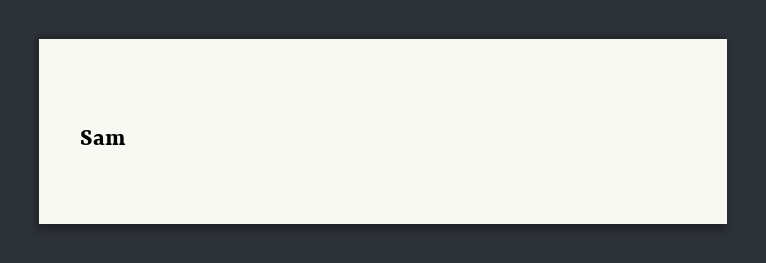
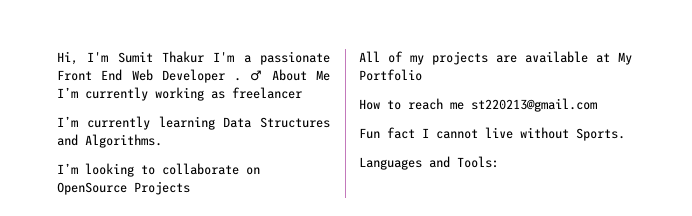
- Sam
+ Hi, I'm Sumit Thakur I'm a passionate Front End Web Developer . ♂ About Me I’m currently working as freelancer
+ I’m currently learning Data Structures and Algorithms.
+ I’m looking to collaborate on OpenSource Projects
+ All of my projects are available at My Portfolio
+ How to reach me st220213@gmail.com
+ Fun fact I cannot live without Sports.
+ Languages and Tools:

